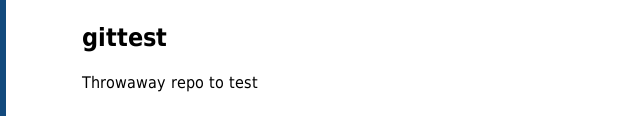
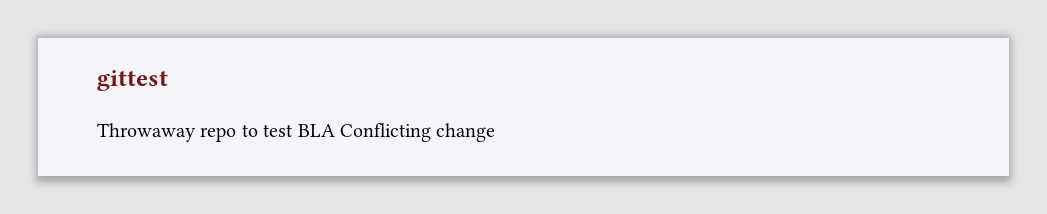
- Throwaway repo to test
+ Throwaway repo to test BLA Conflicting change

